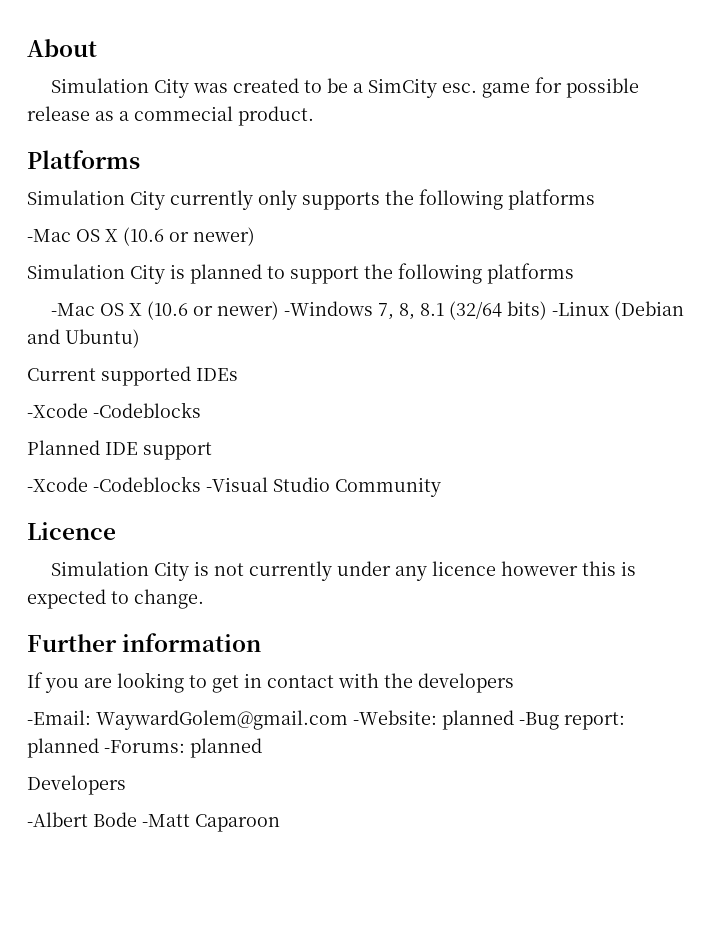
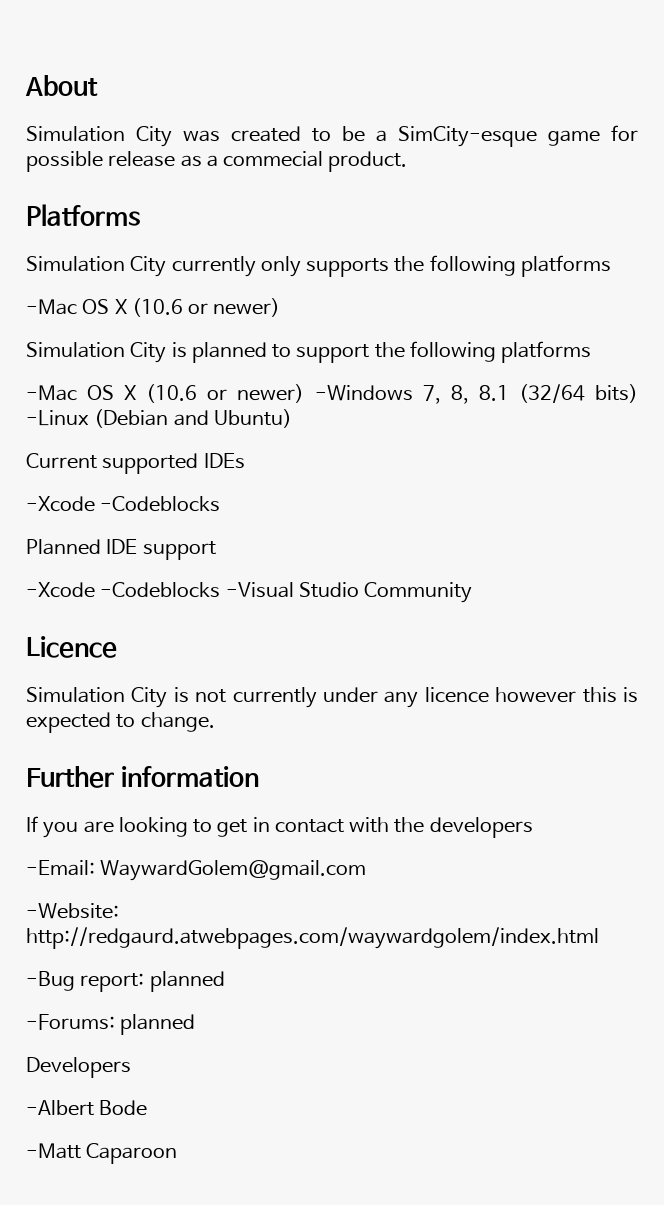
- Simulation City was created to be a SimCity esc. game for possible release as a commecial product.
+ Simulation City was created to be a SimCity-esque game for possible release as a commecial product.
- -Email: WaywardGolem@gmail.com -Website: planned -Bug report: planned -Forums: planned
+ -Email: WaywardGolem@gmail.com
+ -Website: http://redgaurd.atwebpages.com/waywardgolem/index.html
+ -Bug report: planned
+ -Forums: planned
- -Albert Bode -Matt Caparoon
+ -Albert Bode
+ -Matt Caparoon

